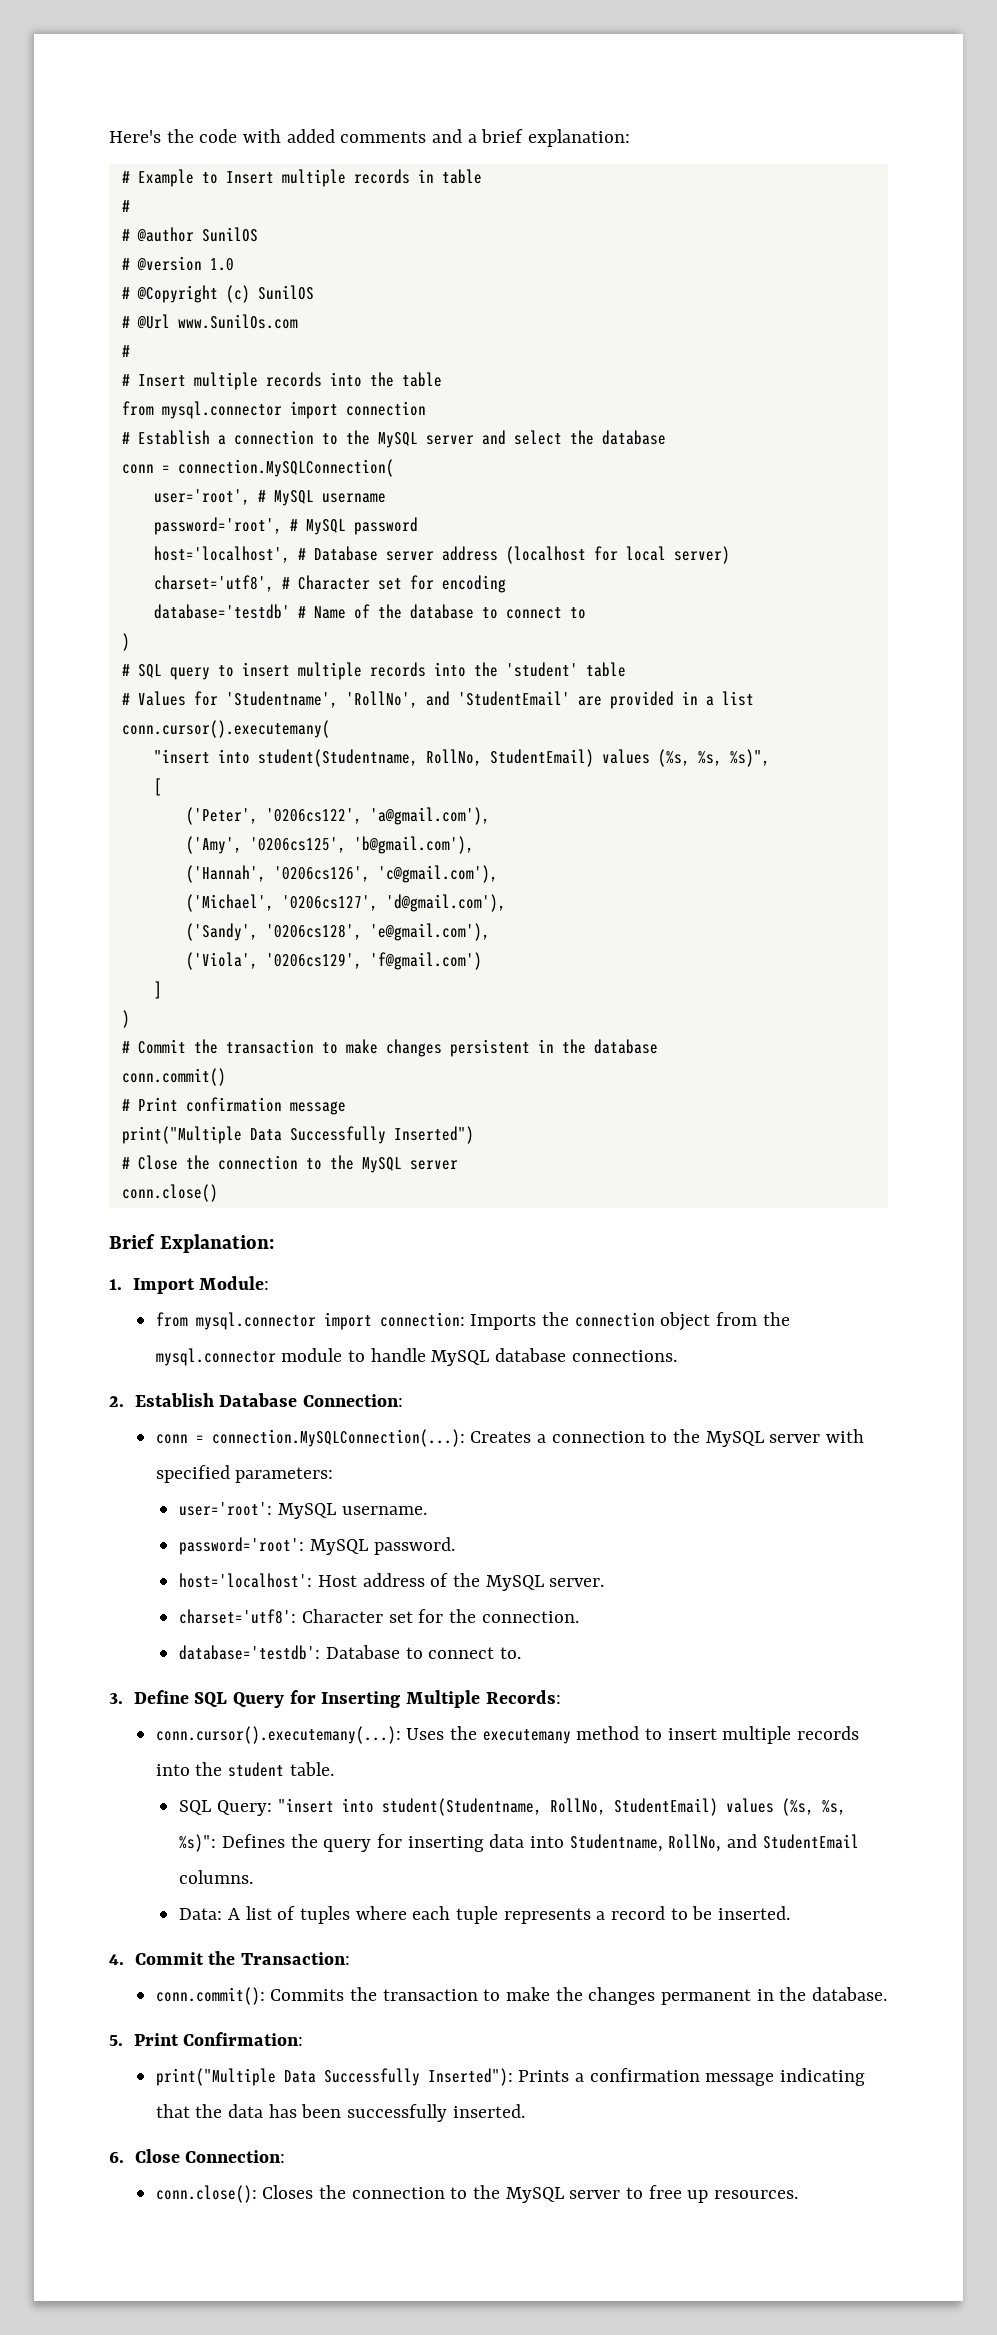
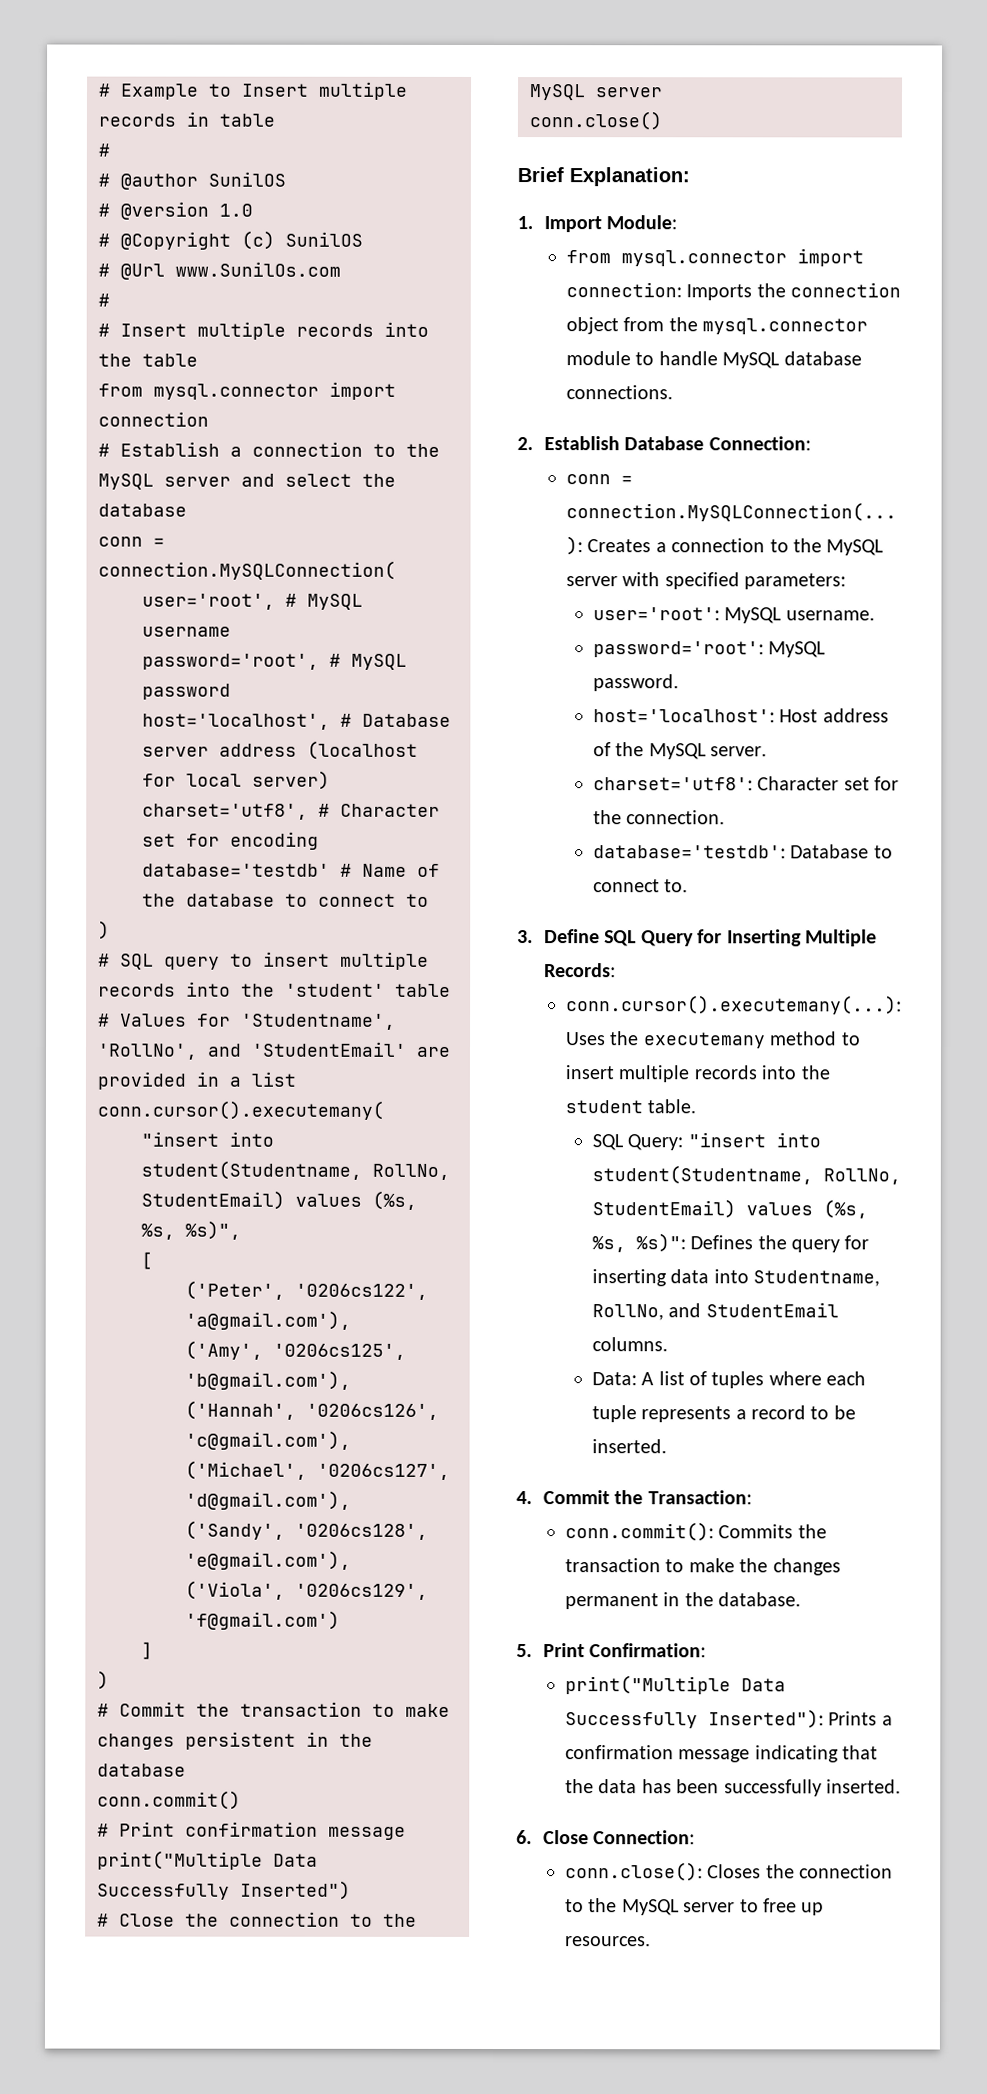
- Here's the code with added comments and a brief explanation:

